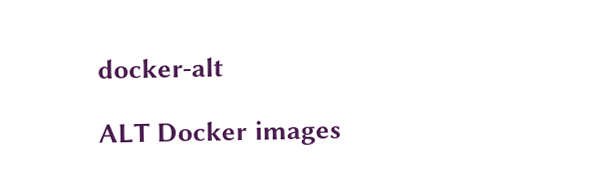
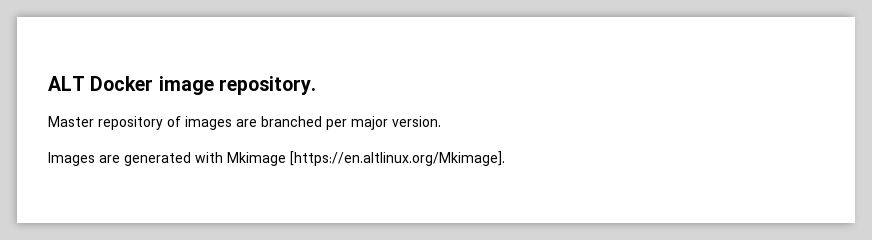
- docker-alt
- ALT Docker images
+ ALT Docker image repository.
+ Master repository of images are branched per major version.
+ Images are generated with Mkimage [https://en.altlinux.org/Mkimage].

